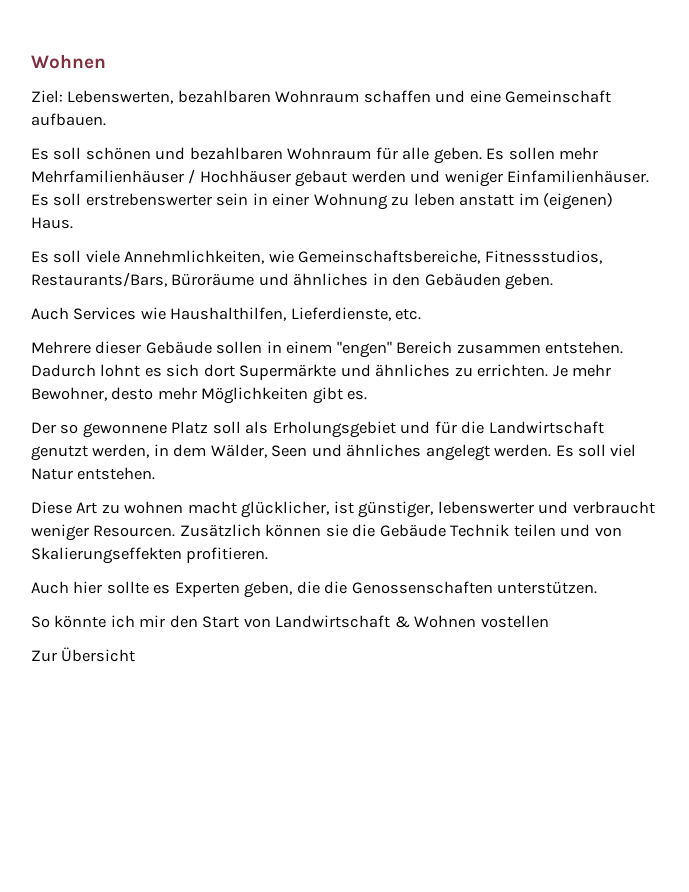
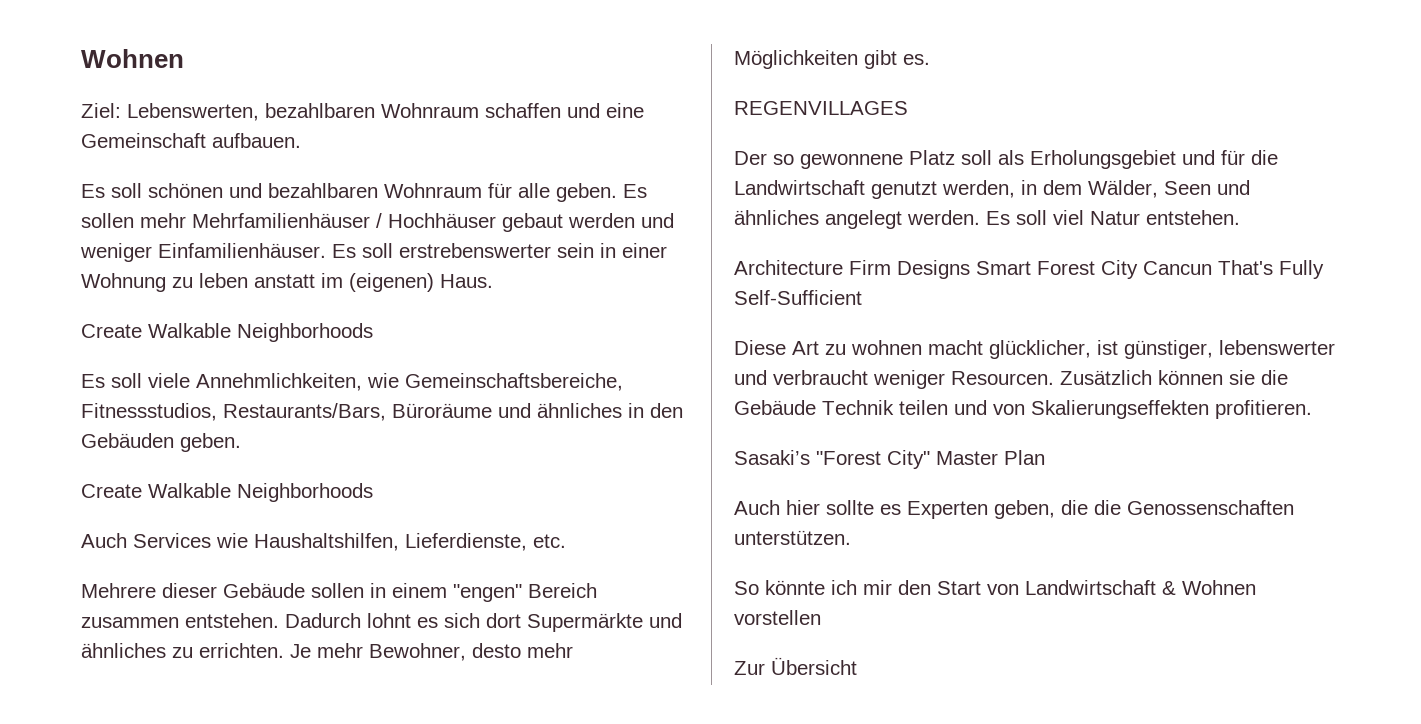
  Es soll erstrebenswerter sein in einer Wohnung zu leben anstatt im (eigenen) Haus.
+ Create Walkable Neighborhoods
  Es soll viele Annehmlichkeiten, wie Gemeinschaftsbereiche, Fitnessstudios, Restaurants/Bars, Büroräume und ähnliches in den Gebäuden geben.
+ Create Walkable Neighborhoods
- Auch Services wie Haushalthilfen, Lieferdienste, etc.
+ Auch Services wie Haushaltshilfen, Lieferdienste, etc.
+ REGENVILLAGES
+ Architecture Firm Designs Smart Forest City Cancun That's Fully Self-Sufficient
+ Sasaki’s "Forest City" Master Plan
- So könnte ich mir den Start von Landwirtschaft & Wohnen vostellen
+ So könnte ich mir den Start von Landwirtschaft & Wohnen vorstellen

